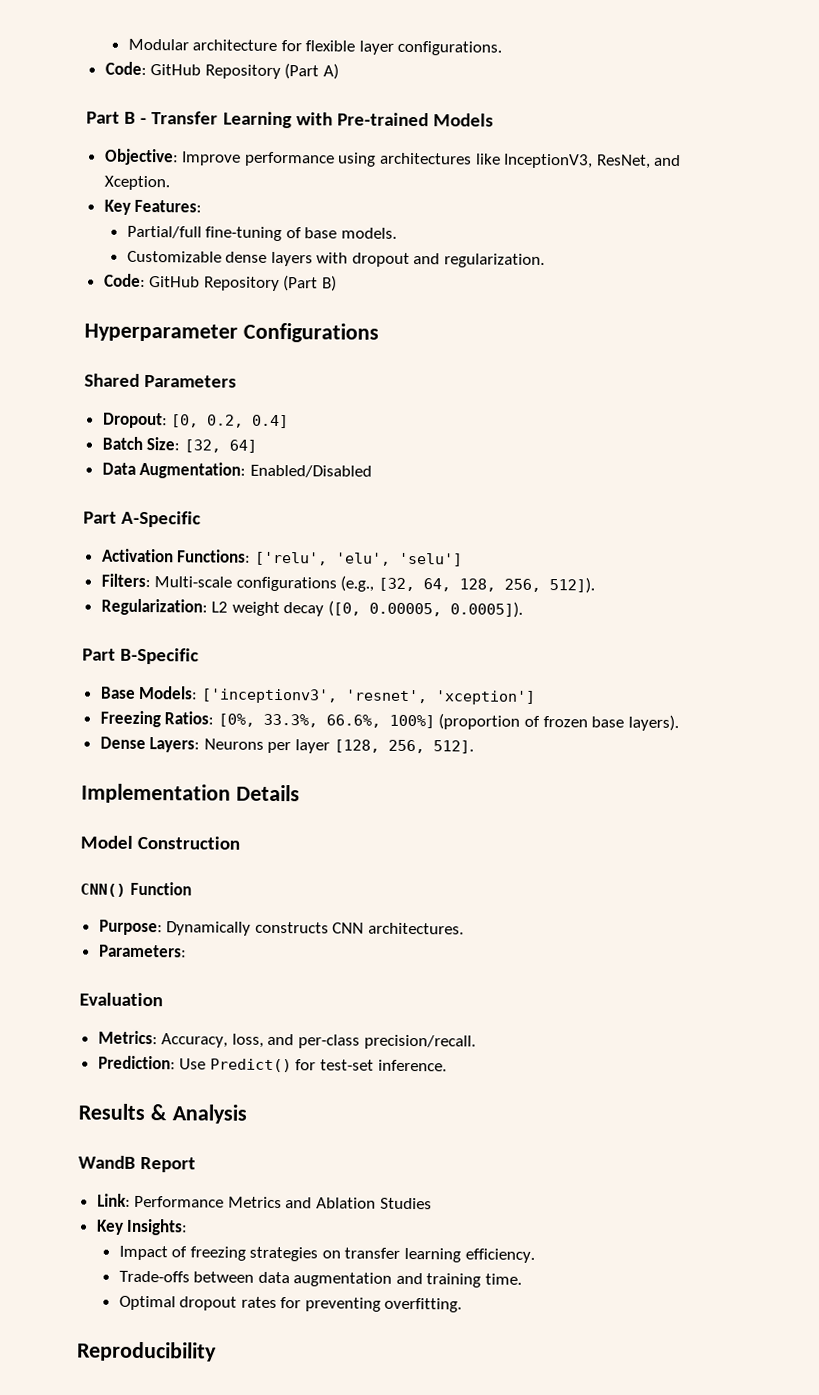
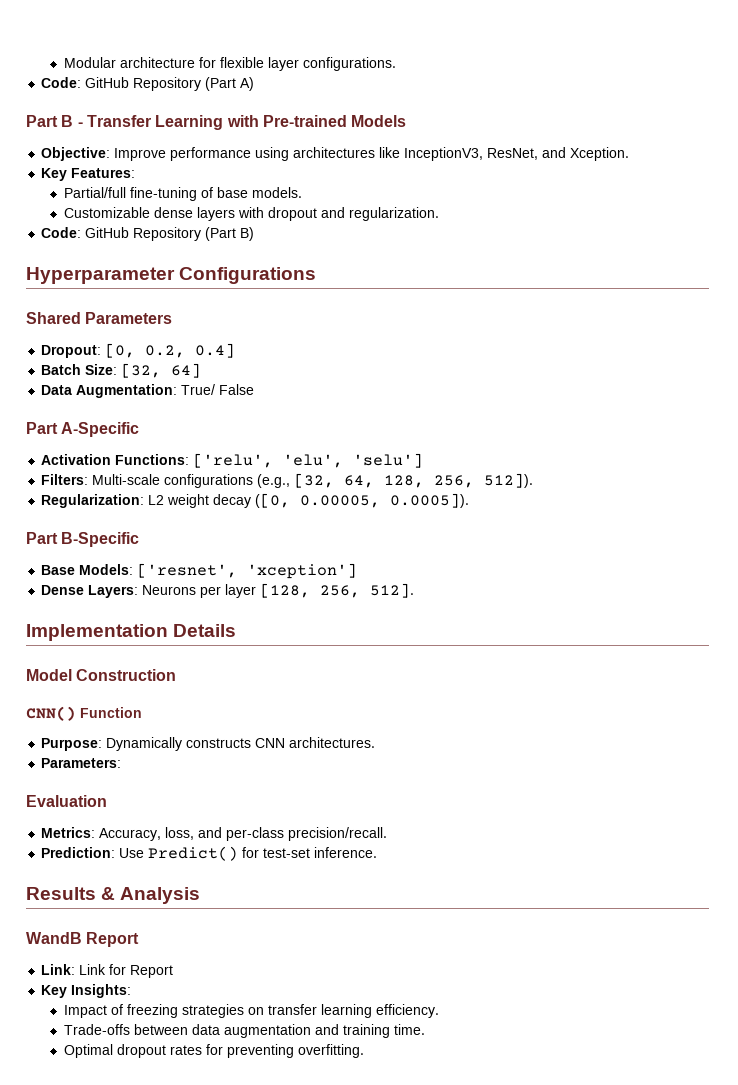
- Data Augmentation: Enabled/Disabled
+ Data Augmentation: True/ False
- Base Models: ['inceptionv3', 'resnet', 'xception']
+ Base Models: ['resnet', 'xception']
- Freezing Ratios: [0%, 33.3%, 66.6%, 100%] (proportion of frozen base layers).
- Link: Performance Metrics and Ablation Studies
+ Link: Link for Report
- Reproducibility

